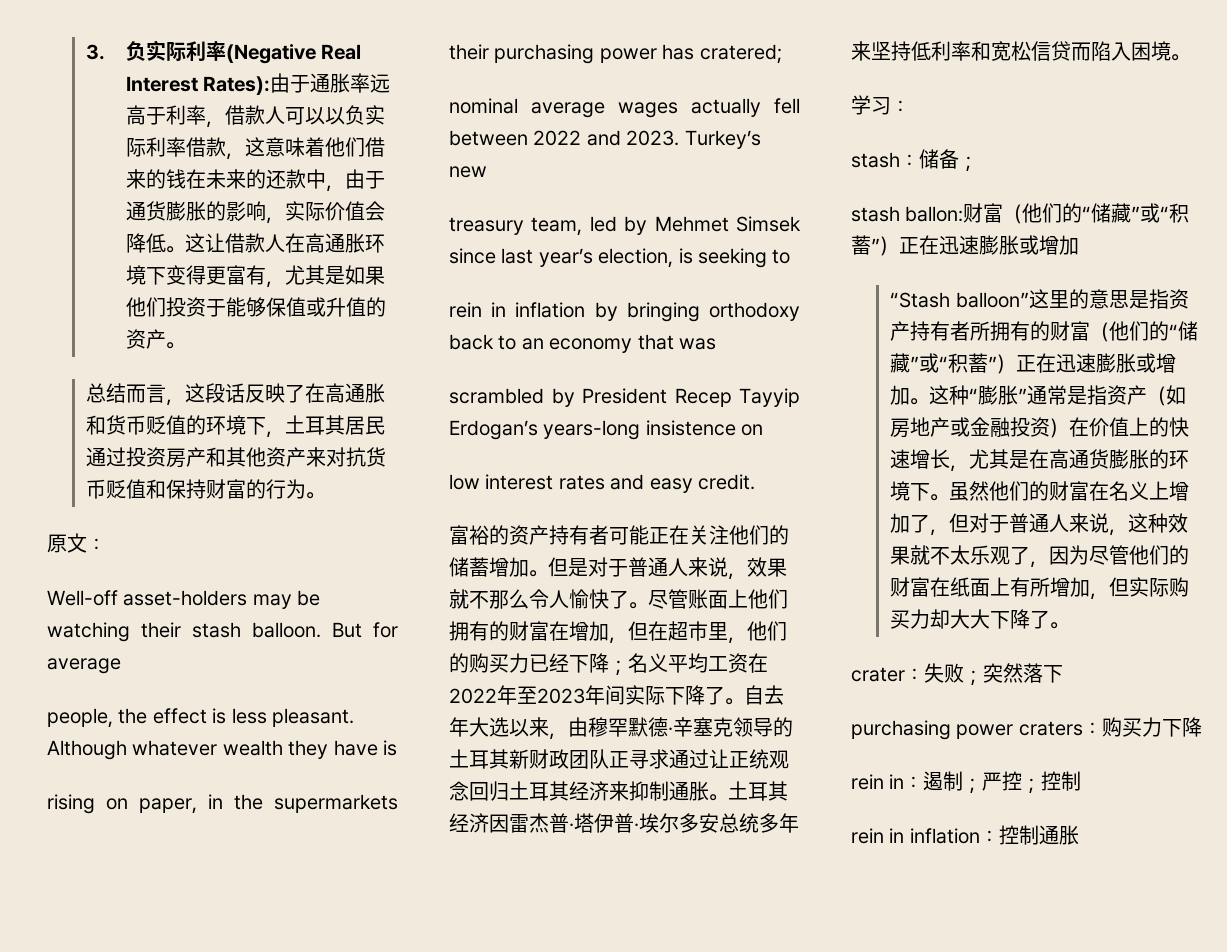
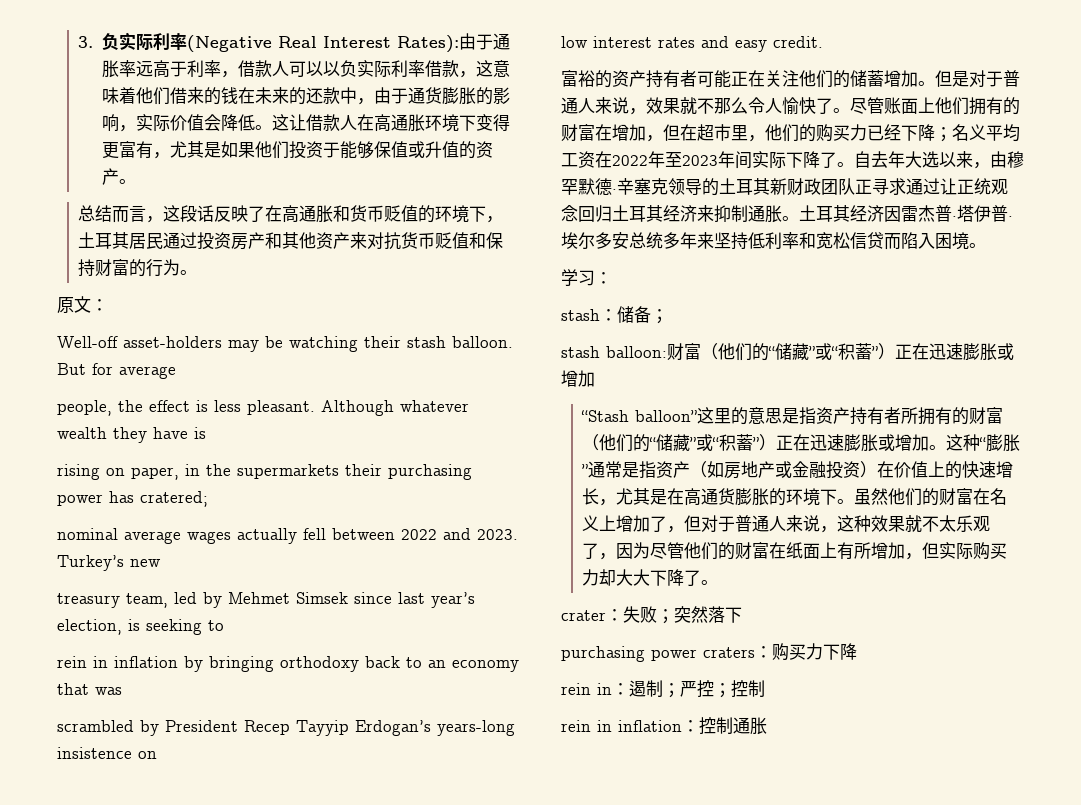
- stash ballon:财富（他们的“储藏”或“积蓄”）正在迅速膨胀或增加
+ stash balloon:财富（他们的“储藏”或“积蓄”）正在迅速膨胀或增加

